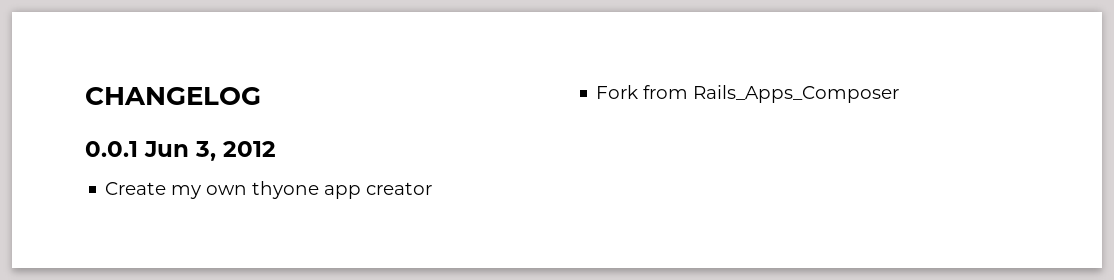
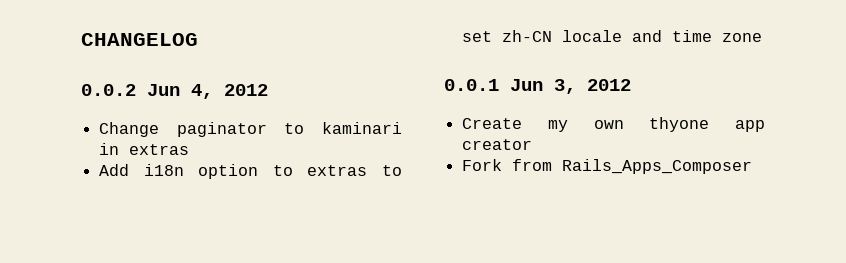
+ 0.0.2 Jun 4, 2012
+ Change paginator to kaminari in extras
+ Add i18n option to extras to set zh-CN locale and time zone

